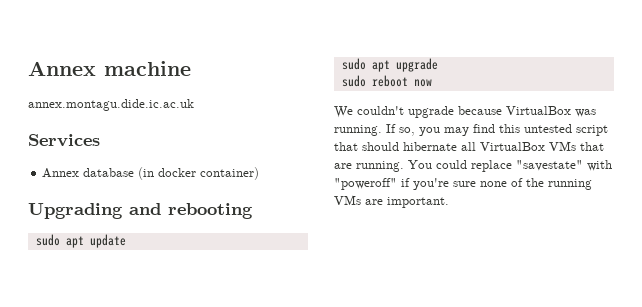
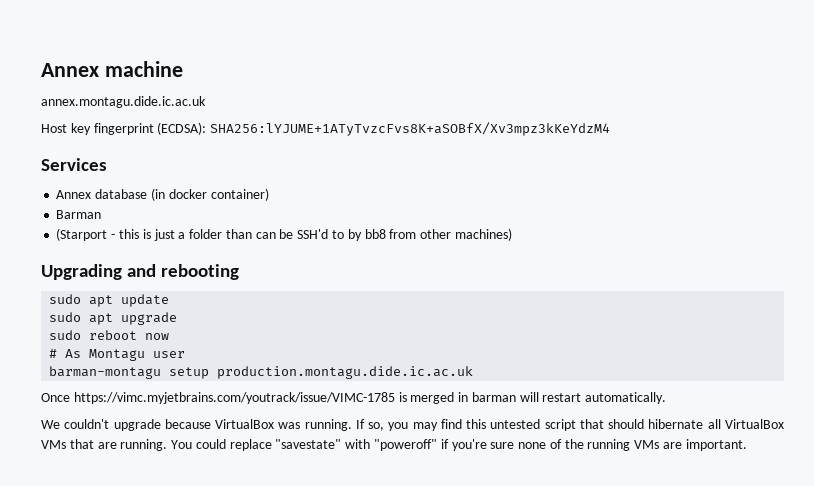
+ Host key fingerprint (ECDSA): SHA256:lYJUME+1ATyTvzcFvs8K+aSOBfX/Xv3mpz3kKeYdzM4
+ Barman
+ (Starport - this is just a folder than can be SSH'd to by bb8 from other machines)
+ # As Montagu user
+ barman-montagu setup production.montagu.dide.ic.ac.uk
+ Once https://vimc.myjetbrains.com/youtrack/issue/VIMC-1785 is merged in barman will restart automatically.

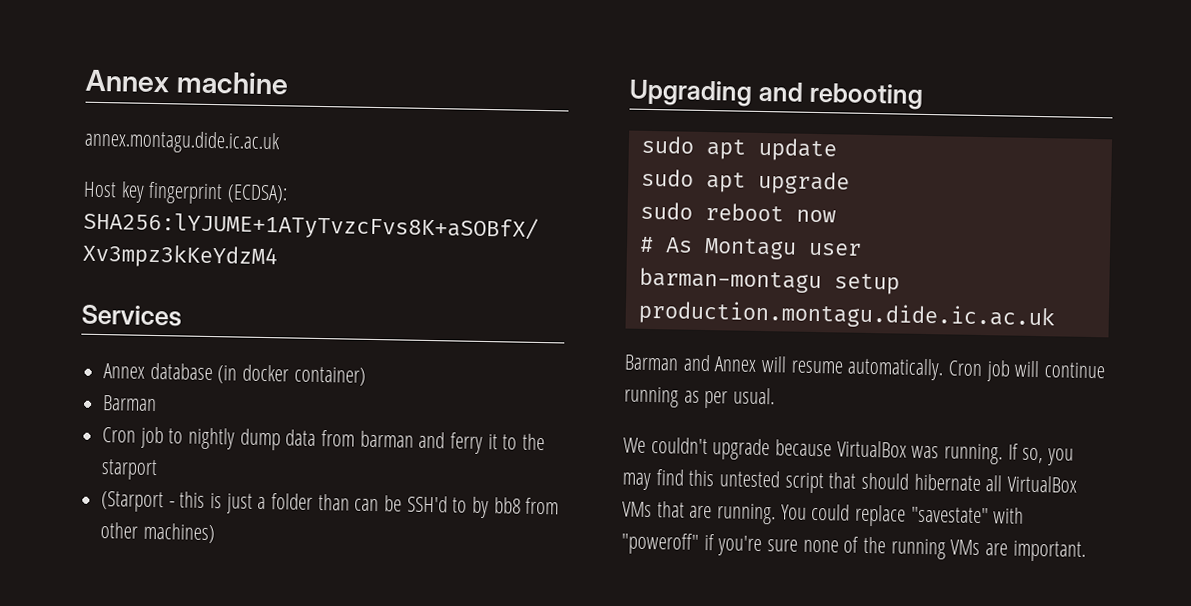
+ Cron job to nightly dump data from barman and ferry it to the starport
- Once https://vimc.myjetbrains.com/youtrack/issue/VIMC-1785 is merged in barman will restart automatically.
+ Barman and Annex will resume automatically. Cron job will continue running as per usual.

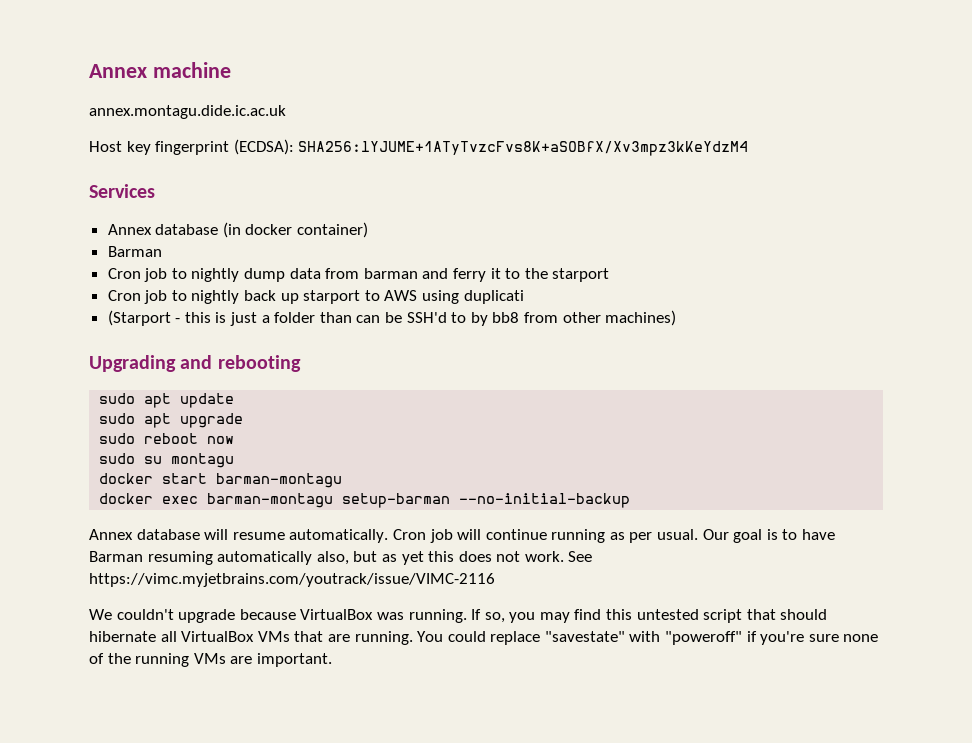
+ Cron job to nightly back up starport to AWS using duplicati
- # As Montagu user
- barman-montagu setup production.montagu.dide.ic.ac.uk
- Barman and Annex will resume automatically.
+ sudo su montagu
+ docker start barman-montagu
+ docker exec barman-montagu setup-barman --no-initial-backup
+ Annex database will resume automatically.
+ Our goal is to have Barman resuming automatically also, but as yet this does not work. See https://vimc.myjetbrains.com/youtrack/issue/VIMC-2116

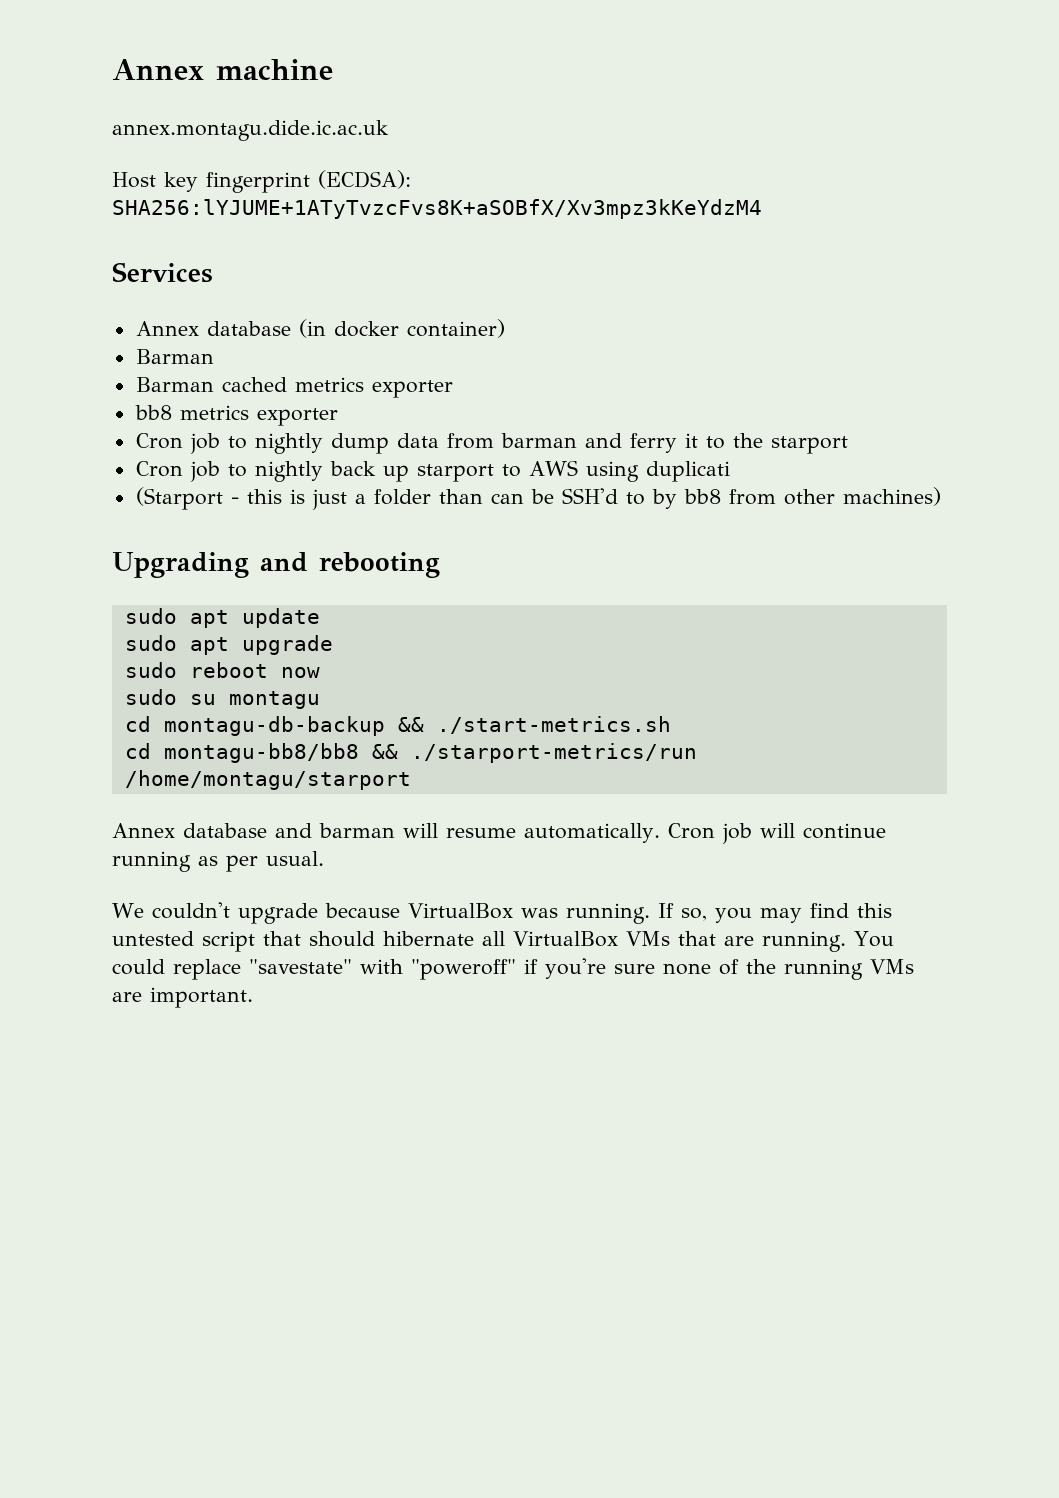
+ Barman cached metrics exporter
+ bb8 metrics exporter
- docker start barman-montagu
- docker exec barman-montagu setup-barman --no-initial-backup
- Annex database will resume automatically.
+ cd montagu-db-backup && ./start-metrics.sh
+ cd montagu-bb8/bb8 && ./starport-metrics/run /home/montagu/starport
+ Annex database and barman will resume automatically.
- Our goal is to have Barman resuming automatically also, but as yet this does not work. See https://vimc.myjetbrains.com/youtrack/issue/VIMC-2116

